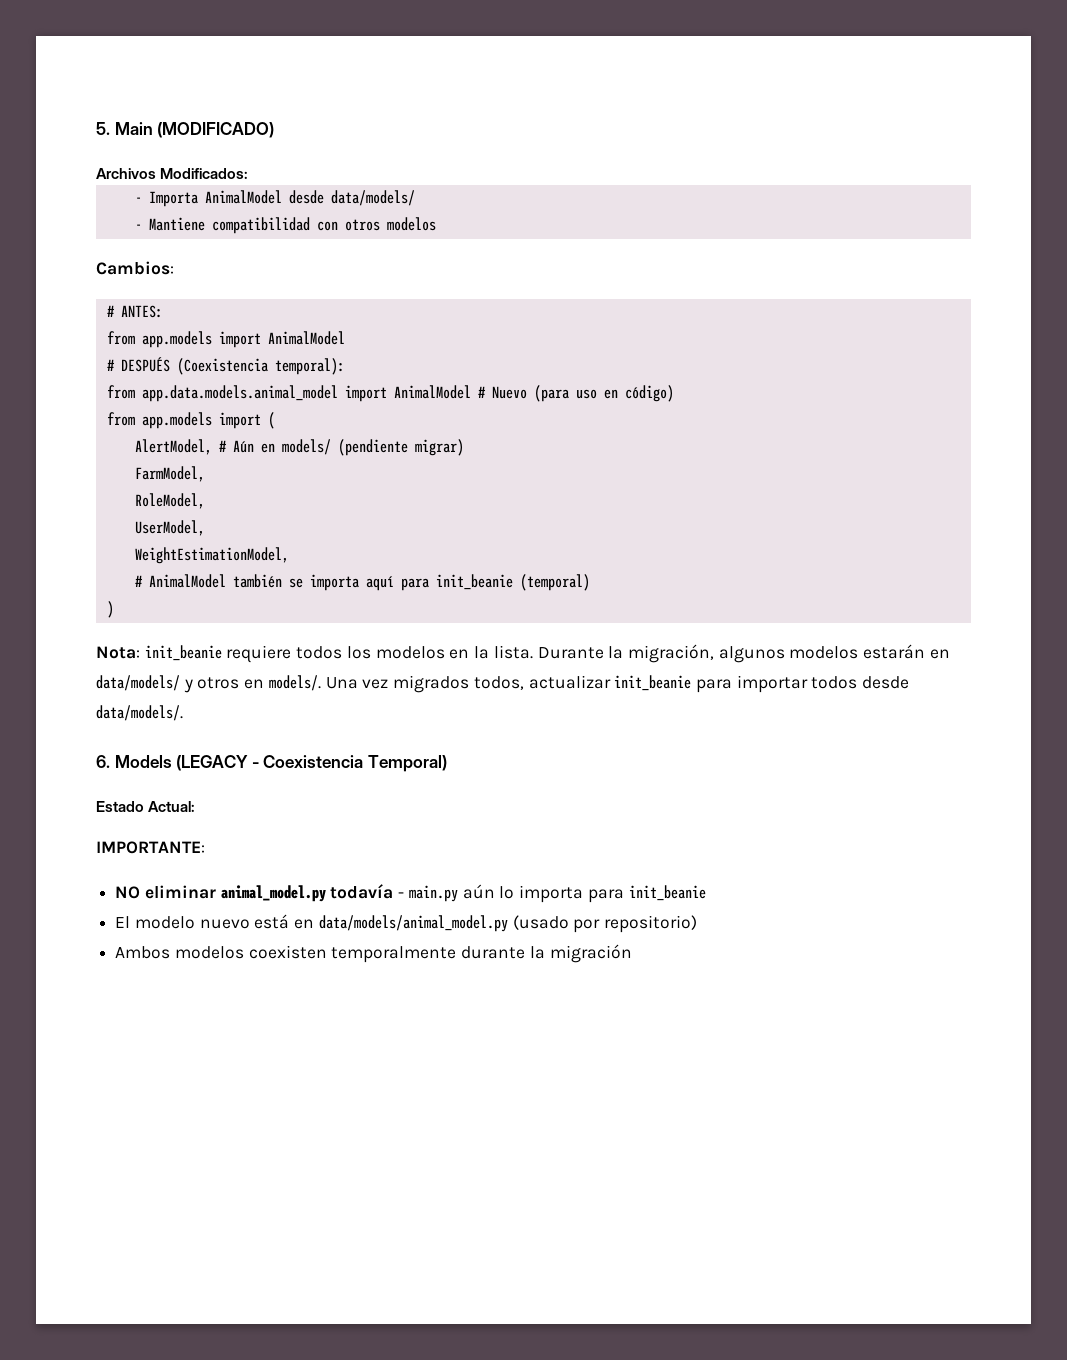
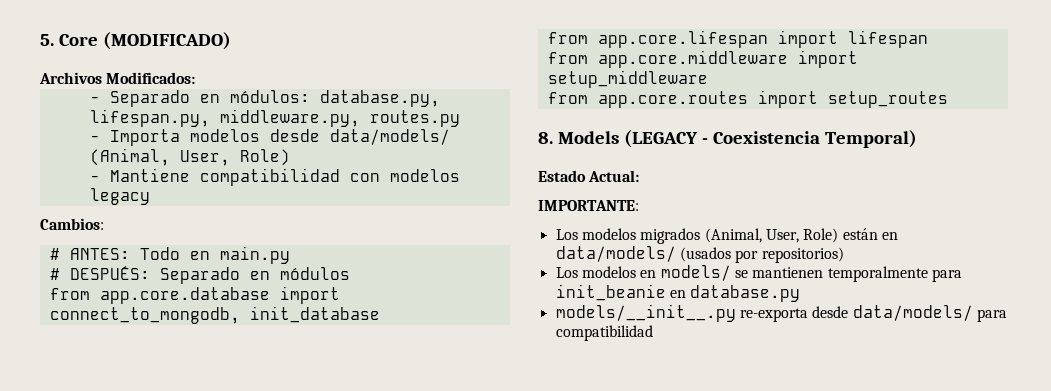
- 5. Main (MODIFICADO)
+ 5. Core (MODIFICADO)
+ - Separado en módulos: database.py, lifespan.py, middleware.py, routes.py
- - Importa AnimalModel desde data/models/
+ - Importa modelos desde data/models/ (Animal, User, Role)
- - Mantiene compatibilidad con otros modelos
+ - Mantiene compatibilidad con modelos legacy
- # ANTES:
- from app.models import AnimalModel
- # DESPUÉS (Coexistencia temporal):
- from app.data.models.animal_model import AnimalModel # Nuevo (para uso en código)
- from app.models import (
- AlertModel, # Aún en models/ (pendiente migrar)
- FarmModel,
- RoleModel,
- UserModel,
- WeightEstimationModel,
- # AnimalModel también se importa aquí para init_beanie (temporal)
- )
- Nota: init_beanie requiere todos los modelos en la lista. Durante la migración, algunos modelos estarán en data/models/ y otros en models/. Una vez migrados todos, actualizar init_beanie para importar todos desde data/models/.
- 6. Models (LEGACY - Coexistencia Temporal)
+ # ANTES: Todo en main.py
+ # DESPUÉS: Separado en módulos
+ from app.core.database import connect_to_mongodb, init_database
+ from app.core.lifespan import lifespan
+ from app.core.middleware import setup_middleware
+ from app.core.routes import setup_routes
+ 8. Models (LEGACY - Coexistencia Temporal)
- NO eliminar animal_model.py todavía - main.py aún lo importa para init_beanie
- El modelo nuevo está en data/models/animal_model.py (usado por repositorio)
- Ambos modelos coexisten temporalmente durante la migración
+ Los modelos migrados (Animal, User, Role) están en data/models/ (usados por repositorios)
+ Los modelos en models/ se mantienen temporalmente para init_beanie en database.py
+ models/__init__.py re-exporta desde data/models/ para compatibilidad

